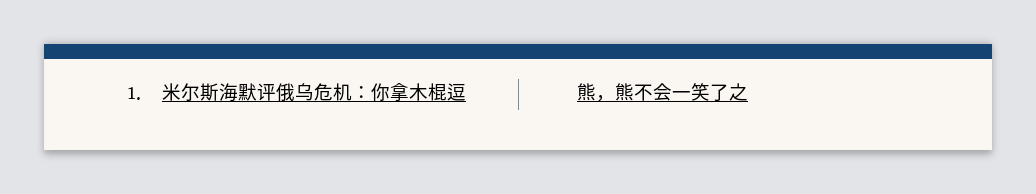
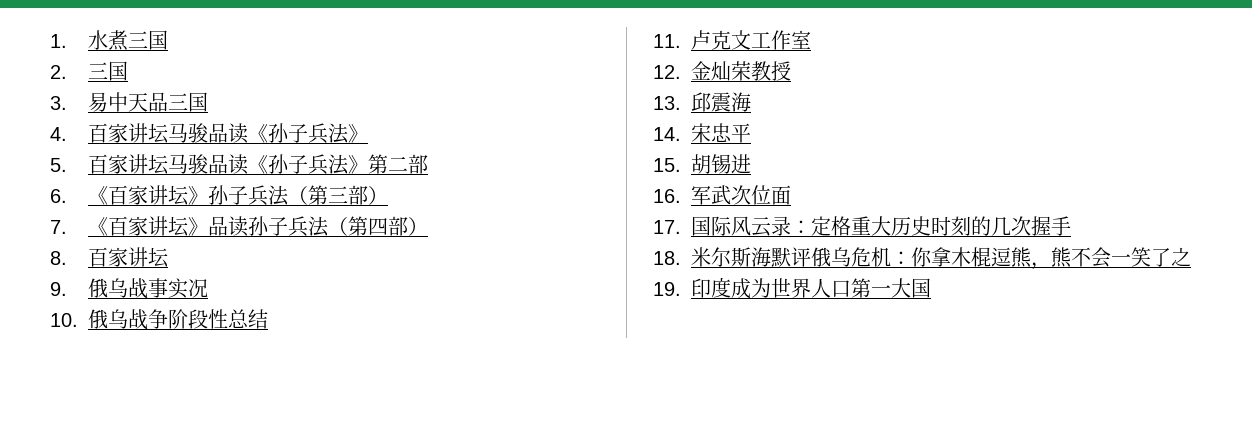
- 1.米尔斯海默评俄乌危机：你拿木棍逗熊，熊不会一笑了之
+ 1.水煮三国
+ 2.三国
+ 3.易中天品三国
+ 4.百家讲坛马骏品读《孙子兵法》
+ 5.百家讲坛马骏品读《孙子兵法》第二部
+ 6.《百家讲坛》孙子兵法（第三部）
+ 7.《百家讲坛》品读孙子兵法（第四部）
+ 8.百家讲坛
+ 9.俄乌战事实况
+ 10.俄乌战争阶段性总结
+ 11.卢克文工作室
+ 12.金灿荣教授
+ 13.邱震海
+ 14.宋忠平
+ 15.胡锡进
+ 16.军武次位面
+ 17.国际风云录：定格重大历史时刻的几次握手
+ 18.米尔斯海默评俄乌危机：你拿木棍逗熊，熊不会一笑了之
+ 19.印度成为世界人口第一大国

